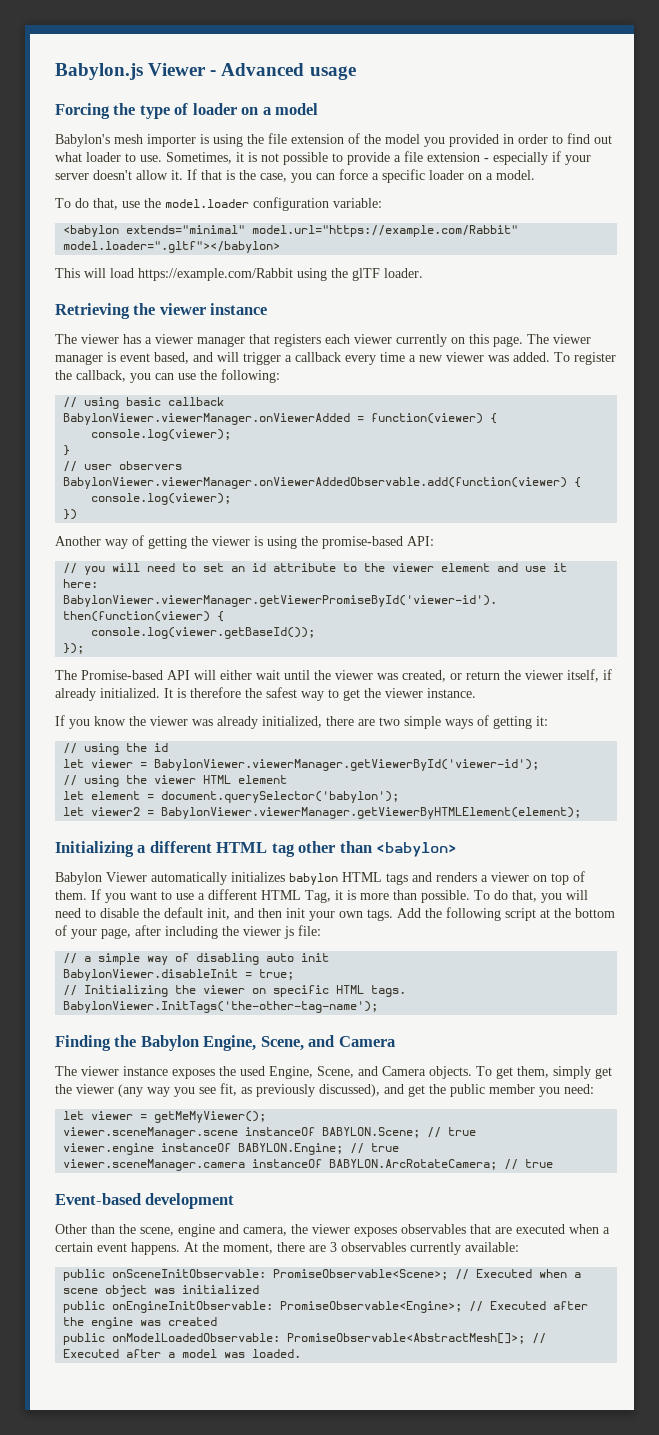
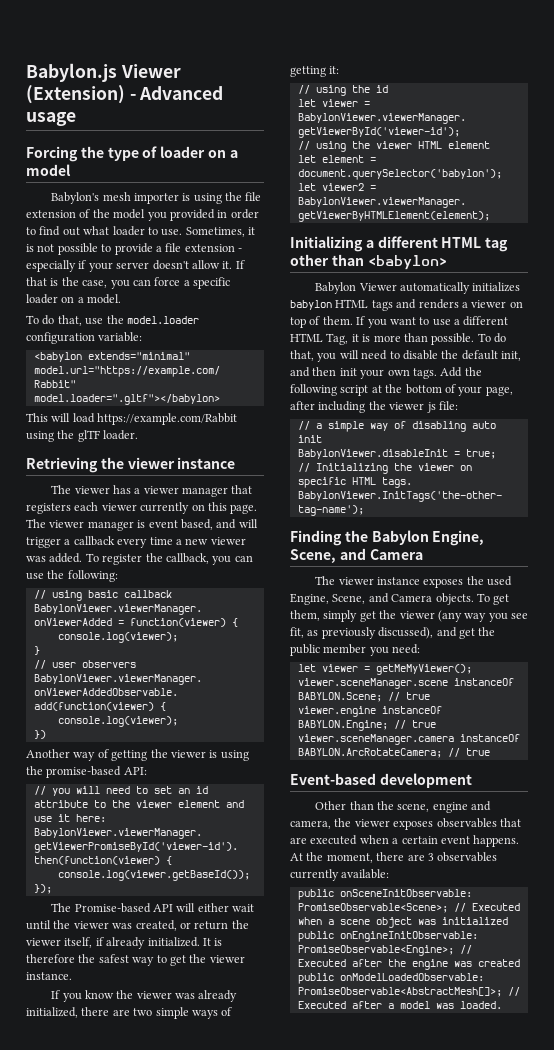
- Babylon.js Viewer - Advanced usage
+ Babylon.js Viewer (Extension) - Advanced usage

